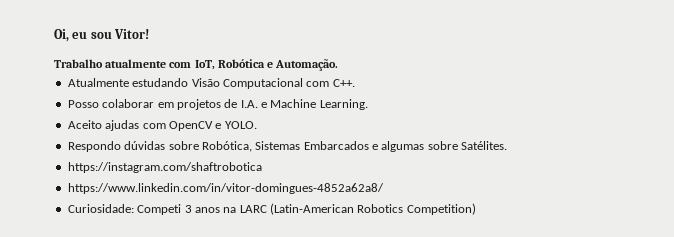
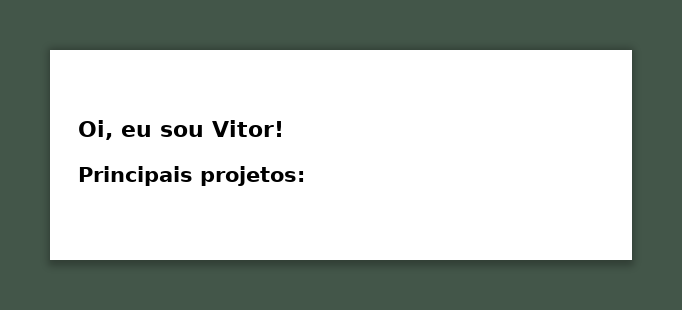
- Trabalho atualmente com IoT, Robótica e Automação.
- Atualmente estudando Visão Computacional com C++.
- Posso colaborar em projetos de I.A. e Machine Learning.
- Aceito ajudas com OpenCV e YOLO.
- Respondo dúvidas sobre Robótica, Sistemas Embarcados e algumas sobre Satélites.
- https://instagram.com/shaftrobotica
- https://www.linkedin.com/in/vitor-domingues-4852a62a8/
- Curiosidade: Competi 3 anos na LARC (Latin-American Robotics Competition)
+ Principais projetos:

